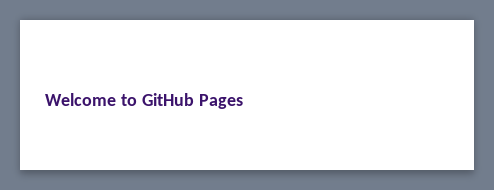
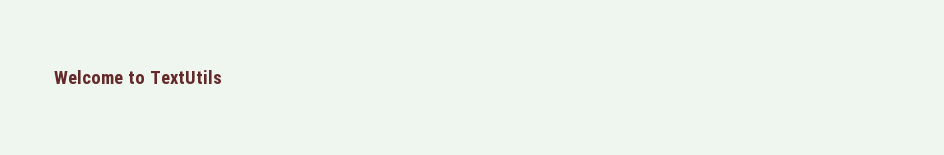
- Welcome to GitHub Pages
+ Welcome to TextUtils

